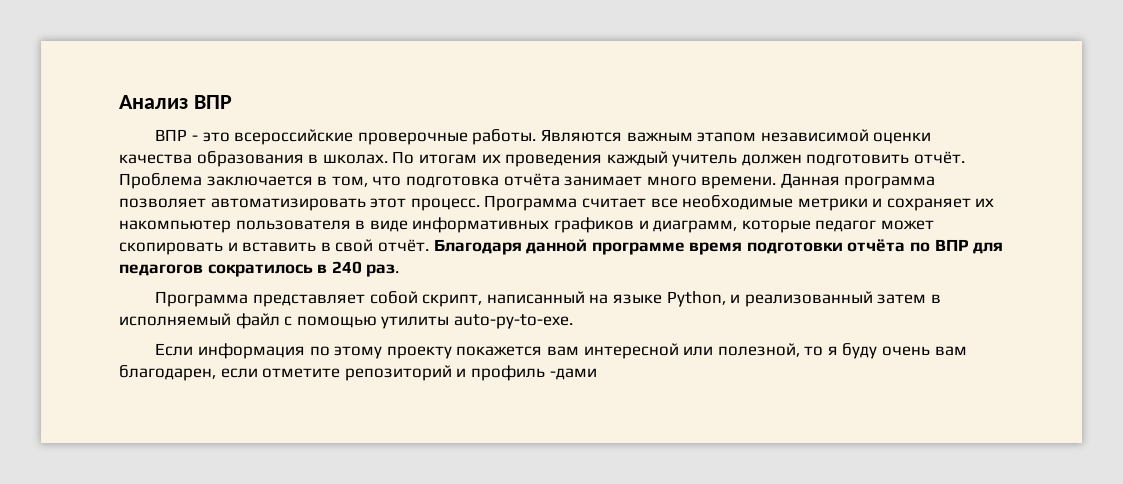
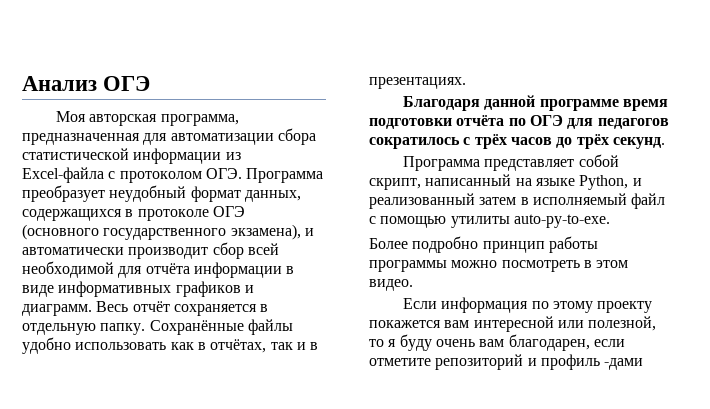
- Анализ ВПР
- ВПР - это всероссийские проверочные работы. Являются важным этапом независимой оценки качества образования в школах. По итогам их проведения каждый учитель должен подготовить отчёт. Проблема заключается в том, что подготовка отчёта занимает много времени. Данная программа позволяет автоматизировать этот процесс. Программа считает все необходимые метрики и сохраняет их накомпьютер пользователя в виде информативных графиков и диаграмм, которые педагог может скопировать и вставить в свой отчёт. Благодаря данной программе время подготовки отчёта по ВПР для педагогов сократилось в 240 раз.
+ Анализ ОГЭ
+ Моя авторская программа, предназначенная для автоматизации сбора статистической информации из Excel-файла с протоколом ОГЭ. Программа преобразует неудобный формат данных, содержащихся в протоколе ОГЭ (основного государственного экзамена), и автоматически производит сбор всей необходимой для отчёта информации в виде информативных графиков и диаграмм. Весь отчёт сохраняется в отдельную папку. Сохранённые файлы удобно использовать как в отчётах, так и в презентациях.
+ Благодаря данной программе время подготовки отчёта по ОГЭ для педагогов сократилось с трёх часов до трёх секунд.
+ Более подробно принцип работы программы можно посмотреть в этом видео.

